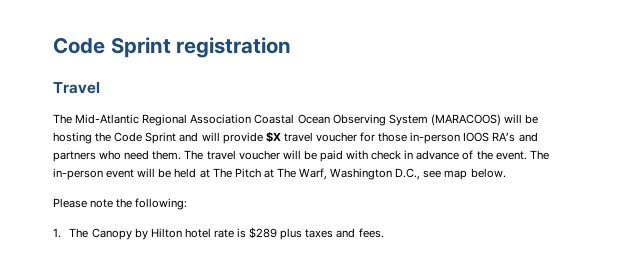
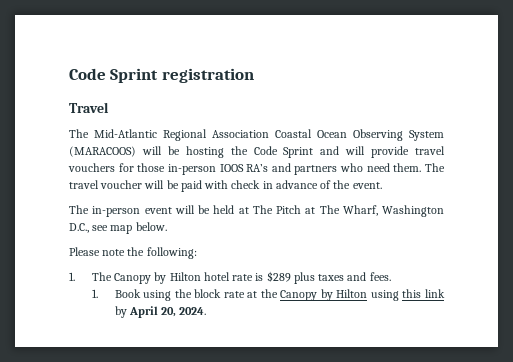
- The Mid-Atlantic Regional Association Coastal Ocean Observing System (MARACOOS) will be hosting the Code Sprint and will provide $X travel voucher for those in-person IOOS RA’s and partners who need them.
+ The Mid-Atlantic Regional Association Coastal Ocean Observing System (MARACOOS) will be hosting the Code Sprint and will provide travel vouchers for those in-person IOOS RA’s and partners who need them.
- The travel voucher will be paid with check in advance of the event. The in-person event will be held at The Pitch at The Warf, Washington D.C., see map below.
+ The travel voucher will be paid with check in advance of the event.
+ The in-person event will be held at The Pitch at The Wharf, Washington D.C., see map below.
+ 1. Book using the block rate at the Canopy by Hilton using this link by April 20, 2024.

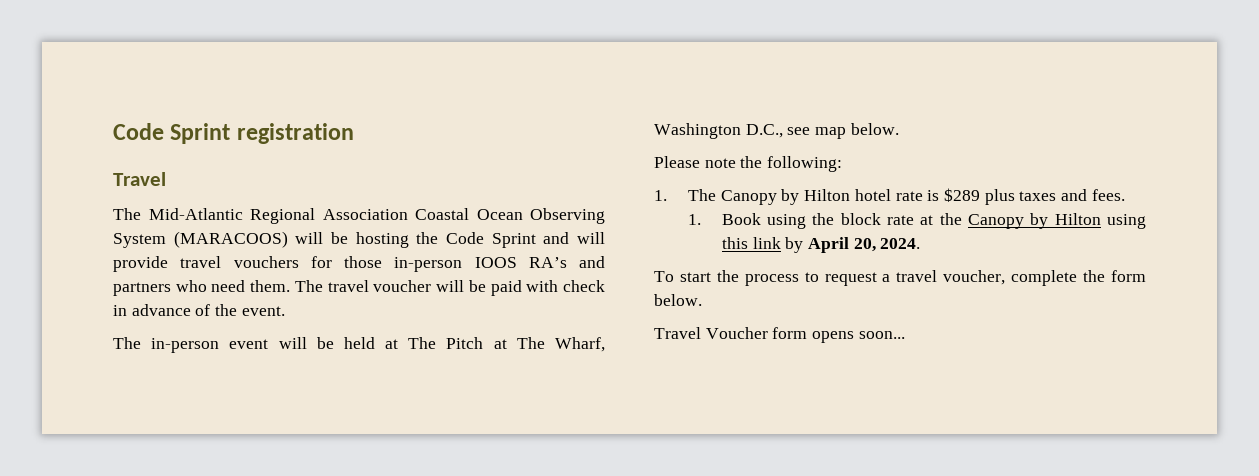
+ To start the process to request a travel voucher, complete the form below.
+ Travel Voucher form opens soon...

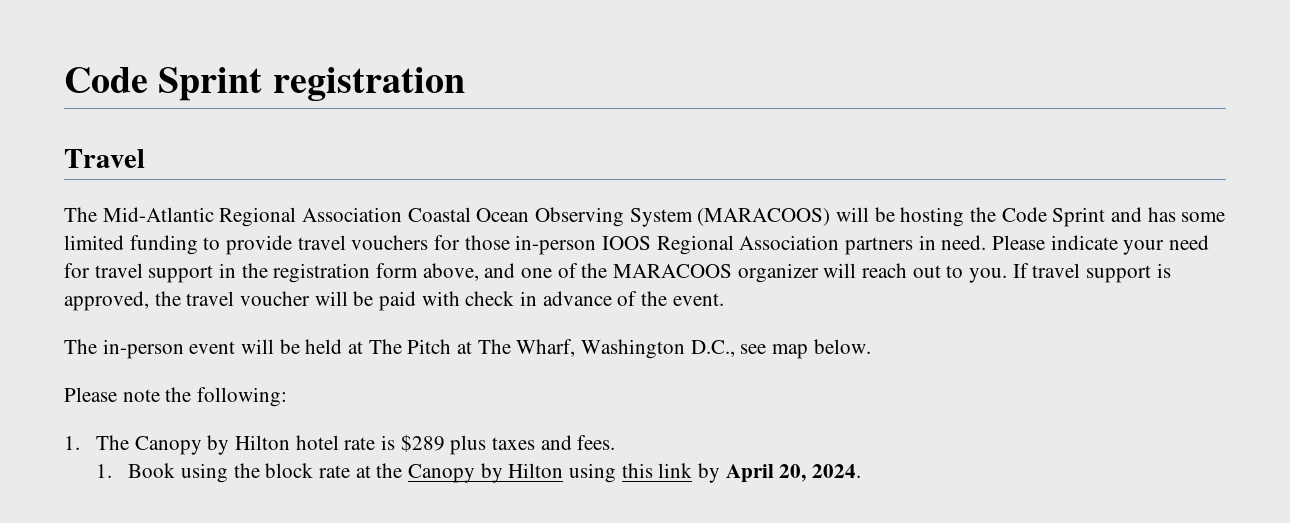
- The Mid-Atlantic Regional Association Coastal Ocean Observing System (MARACOOS) will be hosting the Code Sprint and will provide travel vouchers for those in-person IOOS RA’s and partners who need them. The travel voucher will be paid with check in advance of the event.
+ The Mid-Atlantic Regional Association Coastal Ocean Observing System (MARACOOS) will be hosting the Code Sprint and has some limited funding to provide travel vouchers for those in-person IOOS Regional Association partners in need. Please indicate your need for travel support in the registration form above, and one of the MARACOOS organizer will reach out to you. If travel support is approved, the travel voucher will be paid with check in advance of the event.
- To start the process to request a travel voucher, complete the form below.
- Travel Voucher form opens soon...

